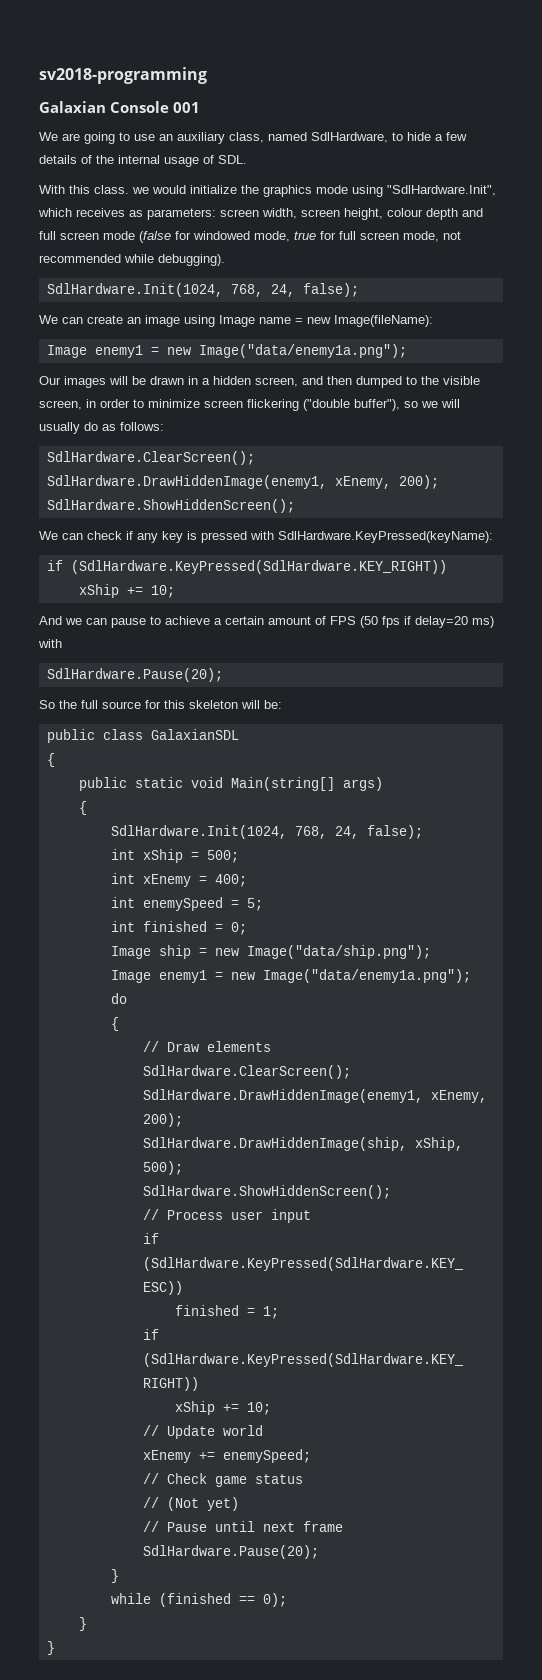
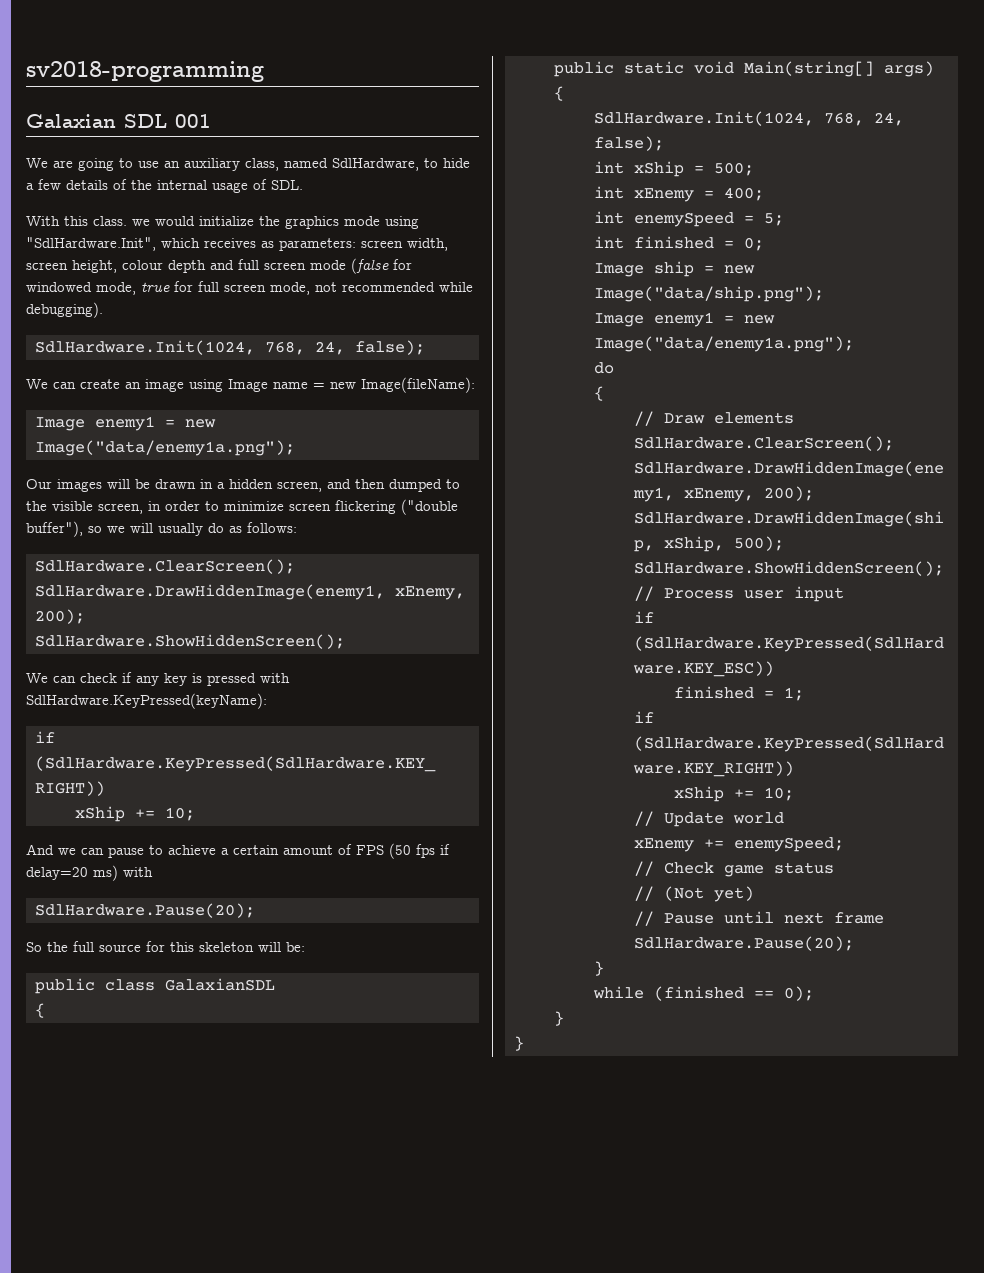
- Galaxian Console 001
+ Galaxian SDL 001

